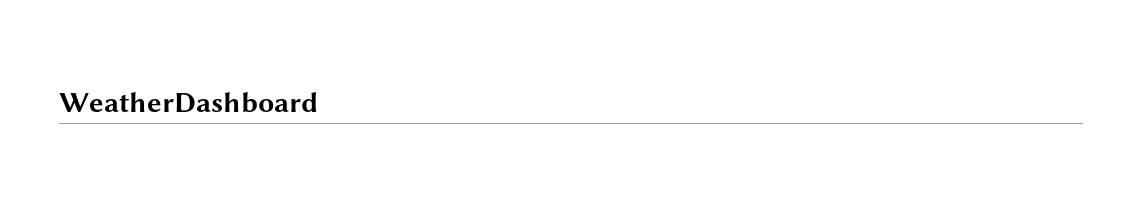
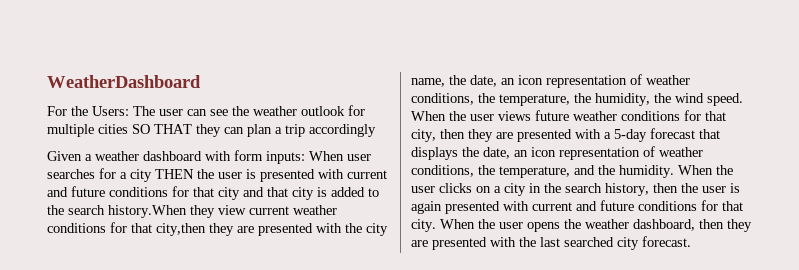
+ For the Users: The user can see the weather outlook for multiple cities SO THAT they can plan a trip accordingly
+ Given a weather dashboard with form inputs: When user searches for a city THEN the user is presented with current and future conditions for that city and that city is added to the search history.When they view current weather conditions for that city,then they are presented with the city name, the date, an icon representation of weather conditions, the temperature, the humidity, the wind speed. When the user views future weather conditions for that city, then they are presented with a 5-day forecast that displays the date, an icon representation of weather conditions, the temperature, and the humidity. When the user clicks on a city in the search history, then the user is again presented with current and future conditions for that city. When the user opens the weather dashboard, then they are presented with the last searched city forecast.

